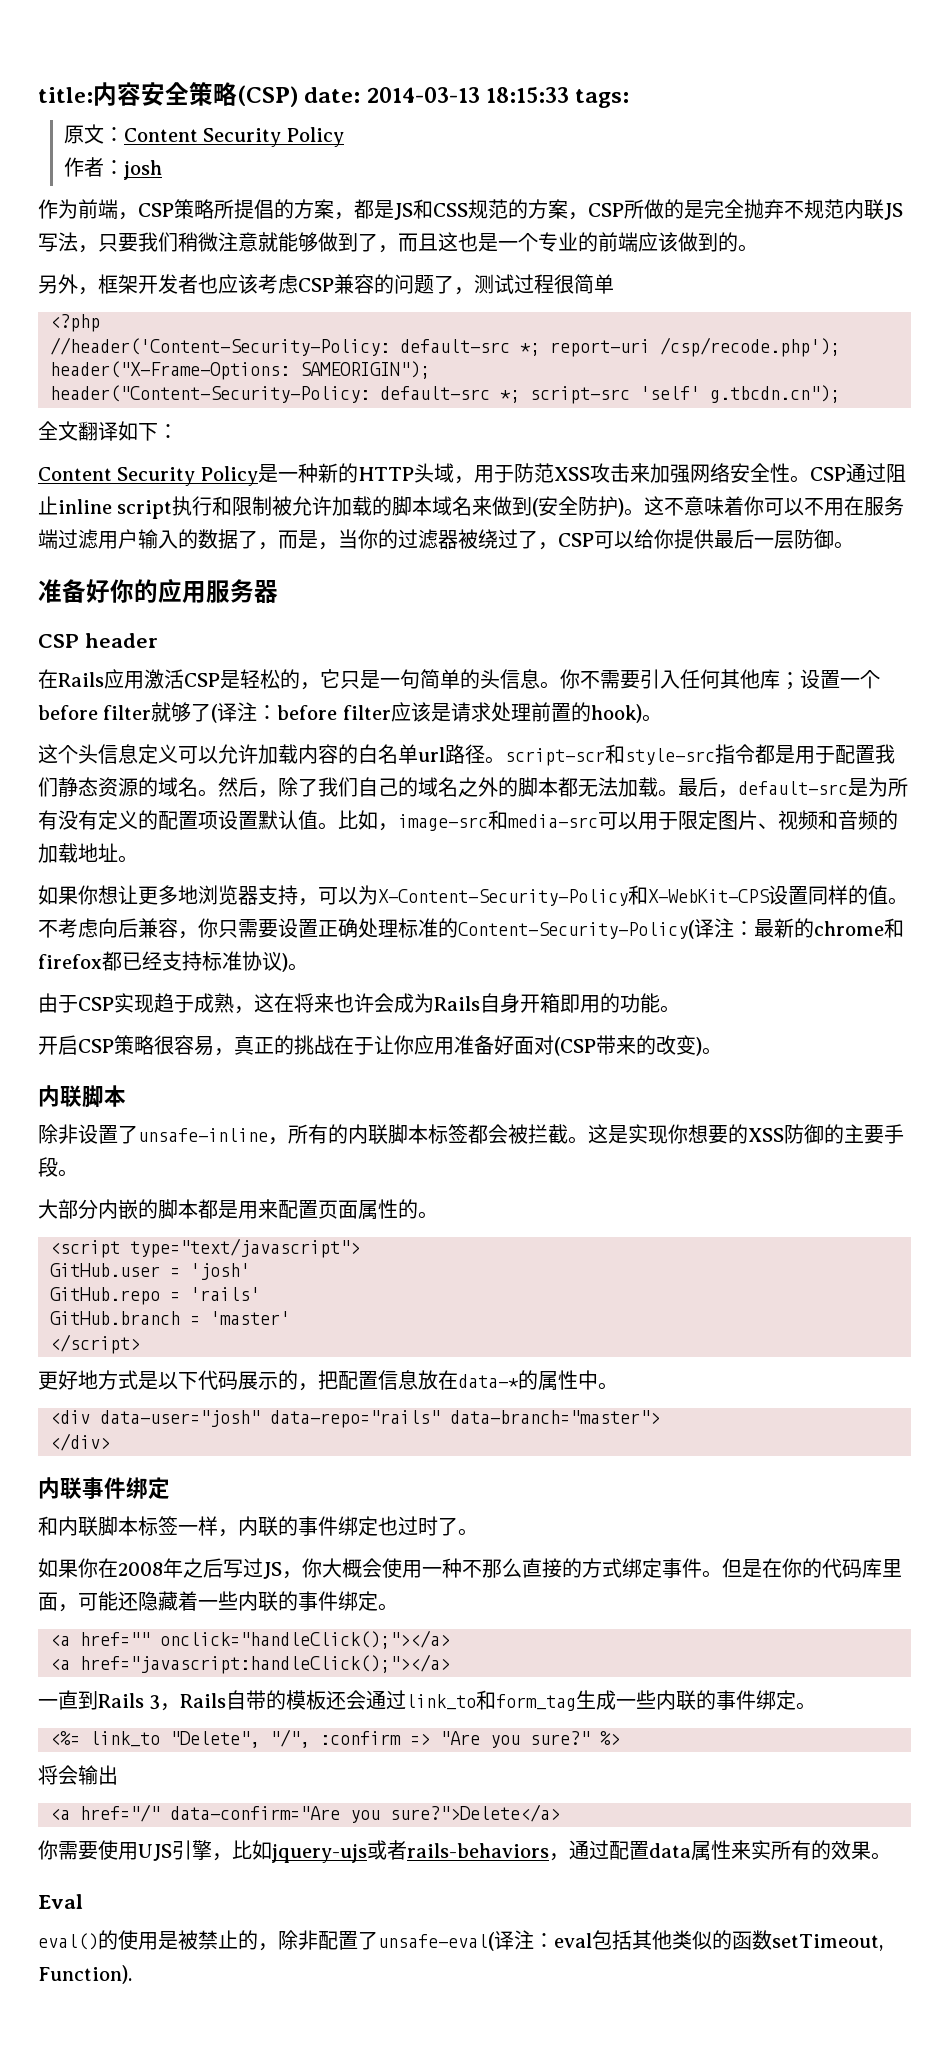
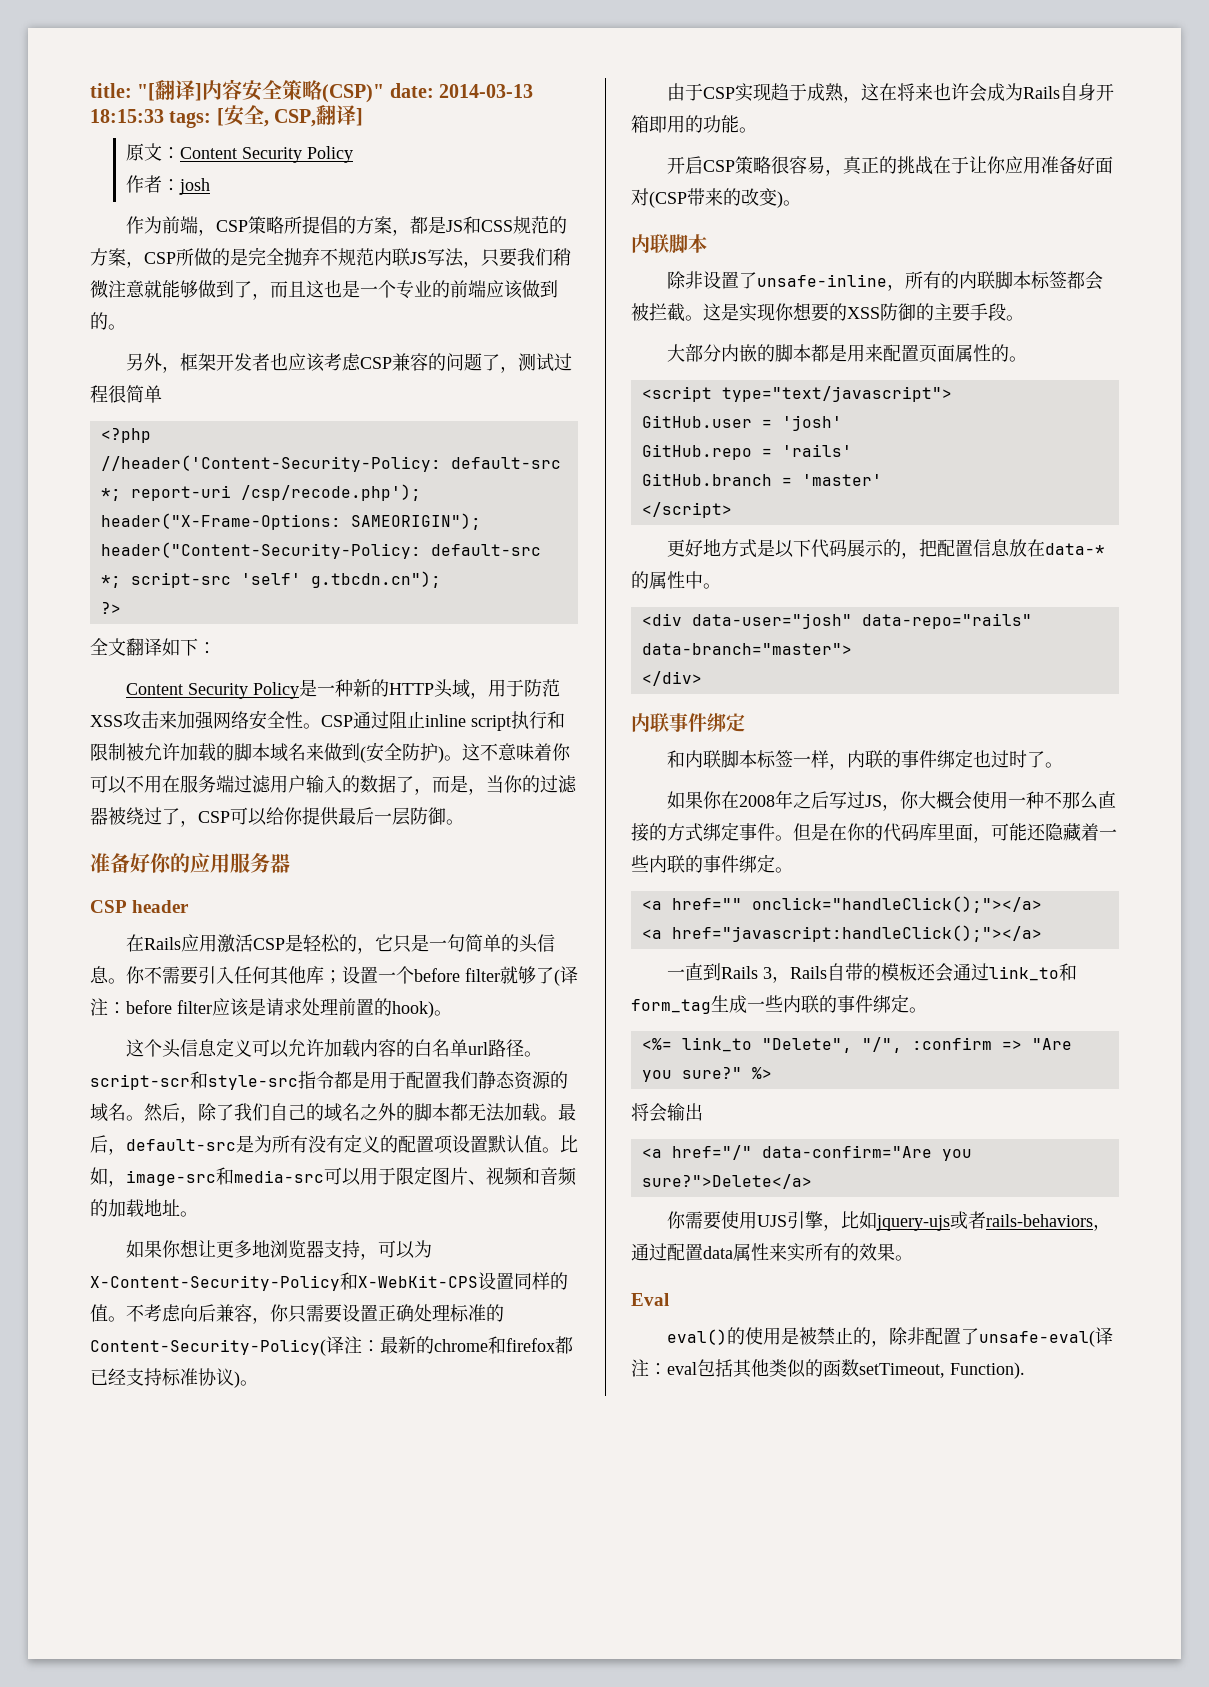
- title:内容安全策略(CSP) date: 2014-03-13 18:15:33 tags:
+ title: "[翻译]内容安全策略(CSP)" date: 2014-03-13 18:15:33 tags: [安全, CSP,翻译]
+ ?>

